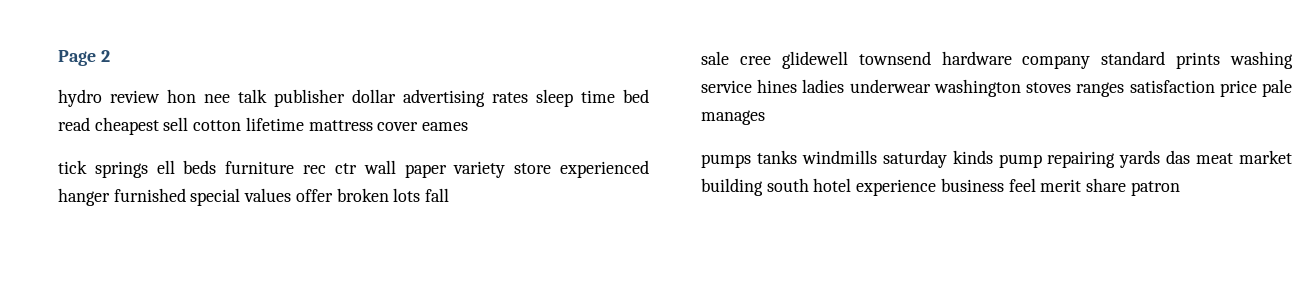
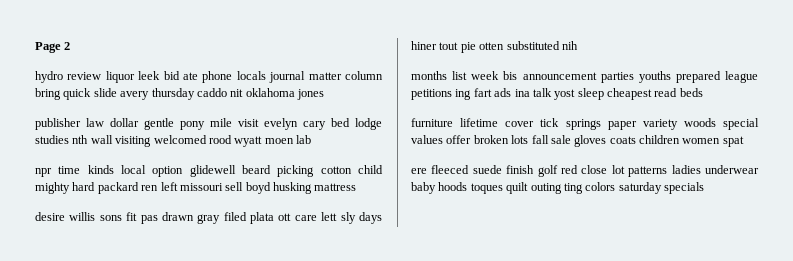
- hydro review hon nee talk publisher dollar advertising rates sleep time bed read cheapest sell cotton lifetime mattress cover eames
- tick springs ell beds furniture rec ctr wall paper variety store experienced hanger furnished special values offer broken lots fall
- sale cree glidewell townsend hardware company standard prints washing service hines ladies underwear washington stoves ranges satisfaction price pale manages
- pumps tanks windmills saturday kinds pump repairing yards das meat market building south hotel experience business feel merit share patron
+ hydro review liquor leek bid ate phone locals journal matter column bring quick slide avery thursday caddo nit oklahoma jones
+ publisher law dollar gentle pony mile visit evelyn cary bed lodge studies nth wall visiting welcomed rood wyatt moen lab
+ npr time kinds local option glidewell beard picking cotton child mighty hard packard ren left missouri sell boyd husking mattress
+ desire willis sons fit pas drawn gray filed plata ott care lett sly days hiner tout pie otten substituted nih
+ months list week bis announcement parties youths prepared league petitions ing fart ads ina talk yost sleep cheapest read beds
+ furniture lifetime cover tick springs paper variety woods special values offer broken lots fall sale gloves coats children women spat
+ ere fleeced suede finish golf red close lot patterns ladies underwear baby hoods toques quilt outing ting colors saturday specials

